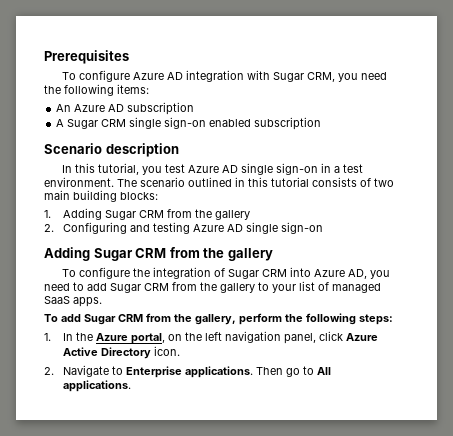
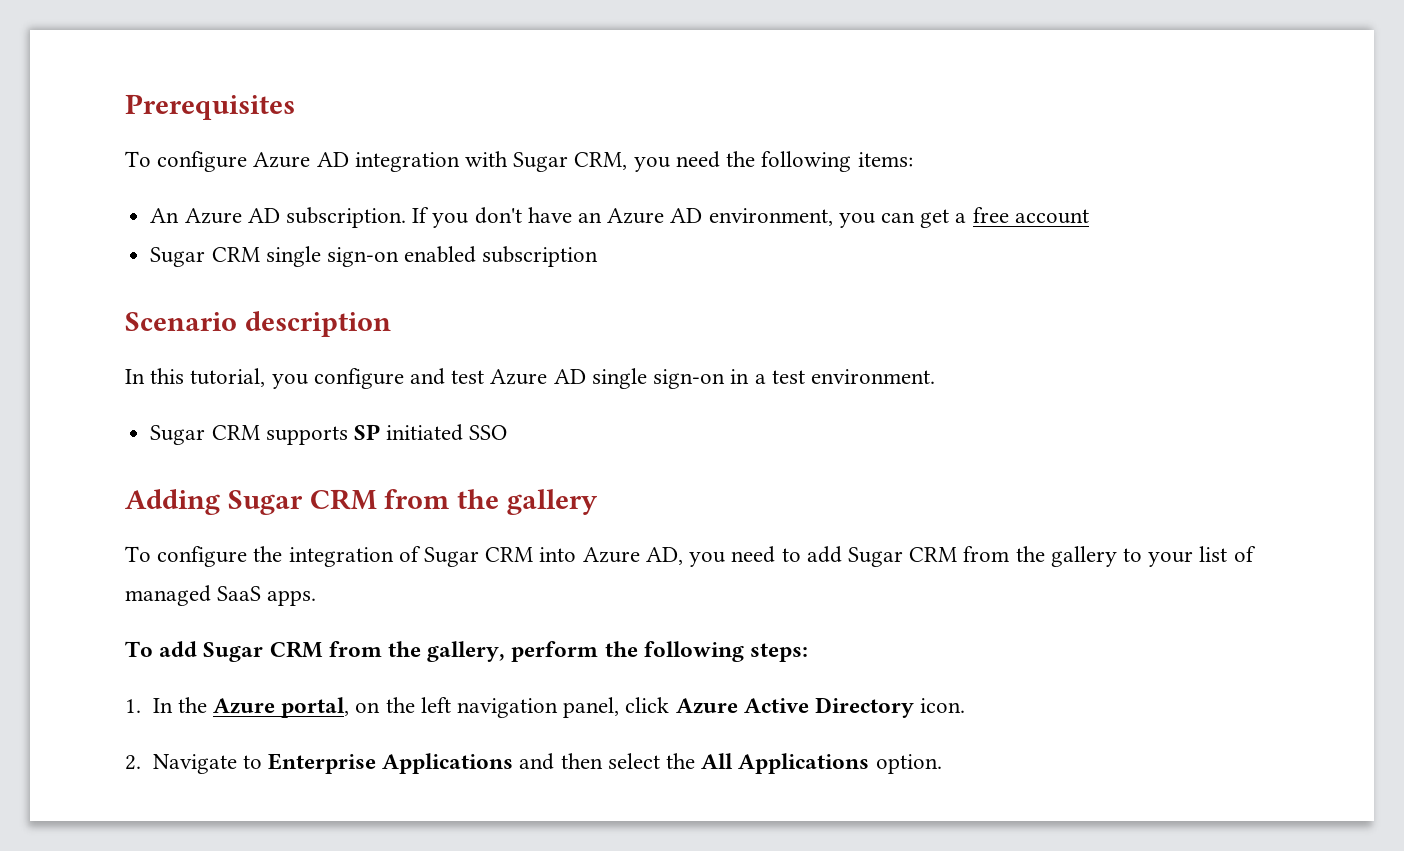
- An Azure AD subscription
- A Sugar CRM single sign-on enabled subscription
+ An Azure AD subscription. If you don't have an Azure AD environment, you can get a free account
+ Sugar CRM single sign-on enabled subscription
- In this tutorial, you test Azure AD single sign-on in a test environment. The scenario outlined in this tutorial consists of two main building blocks:
- 1. Adding Sugar CRM from the gallery
- 2. Configuring and testing Azure AD single sign-on
+ In this tutorial, you configure and test Azure AD single sign-on in a test environment.
+ Sugar CRM supports SP initiated SSO
- 2. Navigate to Enterprise applications. Then go to All applications.
+ 2. Navigate to Enterprise Applications and then select the All Applications option.

